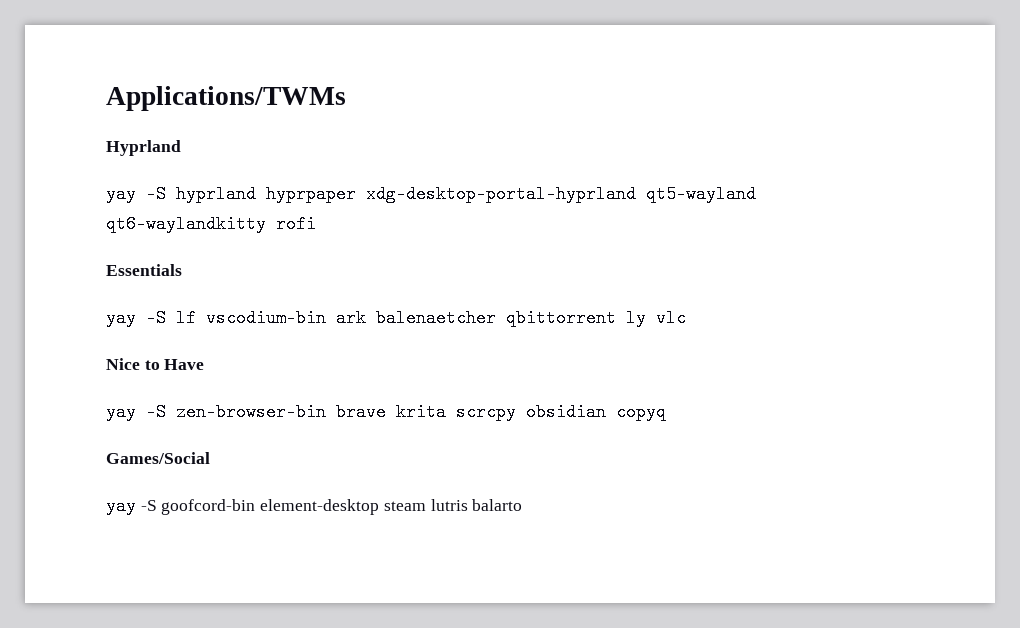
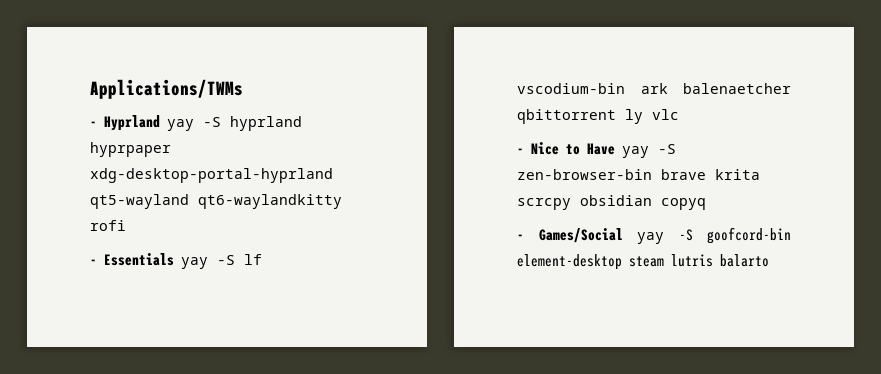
- Hyprland
- yay -S hyprland hyprpaper xdg-desktop-portal-hyprland qt5-wayland qt6-waylandkitty rofi
+ - Hyprland yay -S hyprland hyprpaper xdg-desktop-portal-hyprland qt5-wayland qt6-waylandkitty rofi
- Essentials
- yay -S lf vscodium-bin ark balenaetcher qbittorrent ly vlc
+ - Essentials yay -S lf vscodium-bin ark balenaetcher qbittorrent ly vlc
- Nice to Have
- yay -S zen-browser-bin brave krita scrcpy obsidian copyq
+ - Nice to Have yay -S zen-browser-bin brave krita scrcpy obsidian copyq
- Games/Social
- yay -S goofcord-bin element-desktop steam lutris balarto
+ - Games/Social yay -S goofcord-bin element-desktop steam lutris balarto

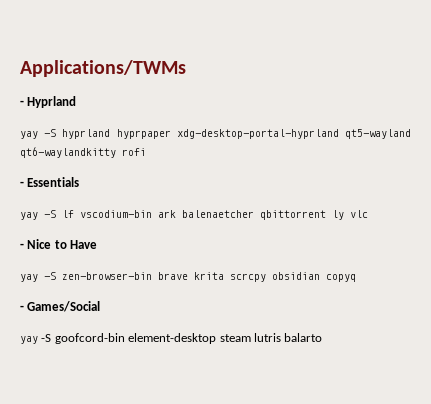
- - Hyprland yay -S hyprland hyprpaper xdg-desktop-portal-hyprland qt5-wayland qt6-waylandkitty rofi
+ - Hyprland
+ yay -S hyprland hyprpaper xdg-desktop-portal-hyprland qt5-wayland qt6-waylandkitty rofi
- - Essentials yay -S lf vscodium-bin ark balenaetcher qbittorrent ly vlc
+ - Essentials
+ yay -S lf vscodium-bin ark balenaetcher qbittorrent ly vlc
- - Nice to Have yay -S zen-browser-bin brave krita scrcpy obsidian copyq
+ - Nice to Have
+ yay -S zen-browser-bin brave krita scrcpy obsidian copyq
- - Games/Social yay -S goofcord-bin element-desktop steam lutris balarto
+ - Games/Social
+ yay -S goofcord-bin element-desktop steam lutris balarto

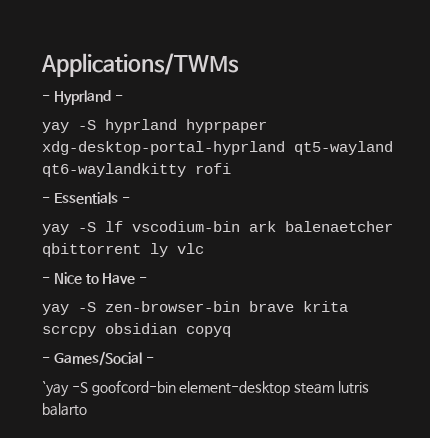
- - Hyprland
+ - Hyprland -
- - Essentials
+ - Essentials -
- - Nice to Have
+ - Nice to Have -
- - Games/Social
- yay -S goofcord-bin element-desktop steam lutris balarto
+ - Games/Social -
+ `yay -S goofcord-bin element-desktop steam lutris balarto

